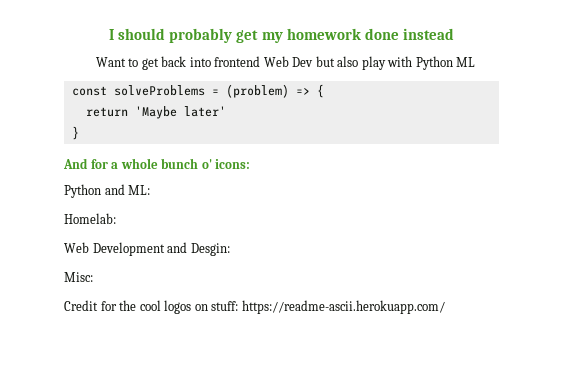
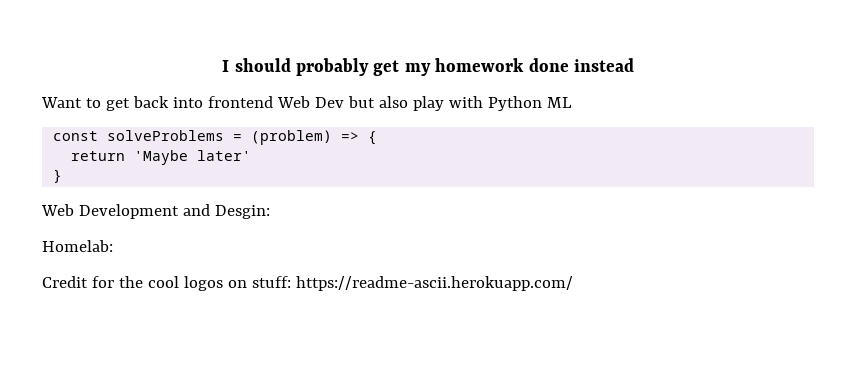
- And for a whole bunch o' icons:
- Python and ML:
- Homelab:
- Misc:
+ Homelab:

